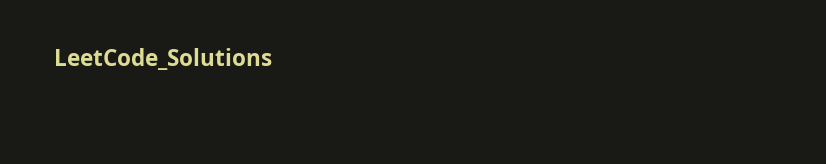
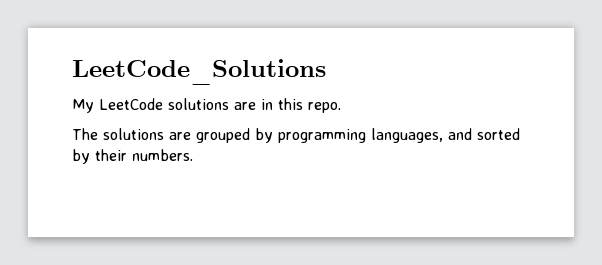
+ My LeetCode solutions are in this repo.
+ The solutions are grouped by programming languages, and sorted by their numbers.

